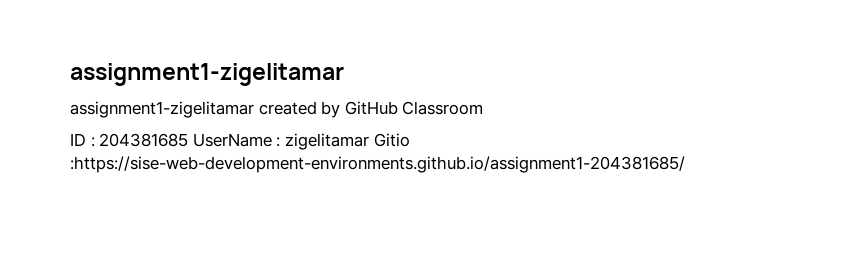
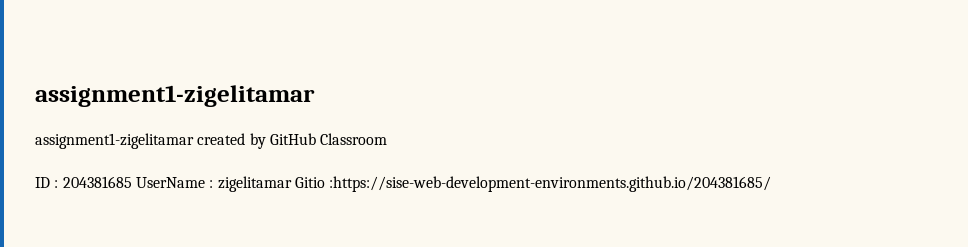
- ID : 204381685 UserName : zigelitamar Gitio :https://sise-web-development-environments.github.io/assignment1-204381685/
+ ID : 204381685 UserName : zigelitamar Gitio :https://sise-web-development-environments.github.io/204381685/

